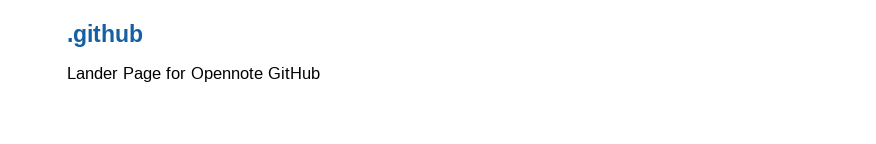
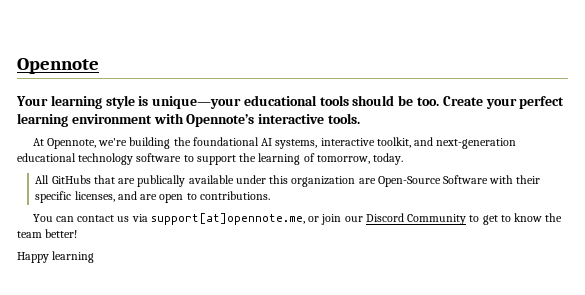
- .github
- Lander Page for Opennote GitHub
+ Opennote
+ Your learning style is unique—your educational tools should be too. Create your perfect learning environment with Opennote’s interactive tools.
+ At Opennote, we're building the foundational AI systems, interactive toolkit, and next-generation educational technology software to support the learning of tomorrow, today.
+ All GitHubs that are publically available under this organization are Open-Source Software with their specific licenses, and are open to contributions.
+ You can contact us via support[at]opennote.me, or join our Discord Community to get to know the team better!
+ Happy learning

